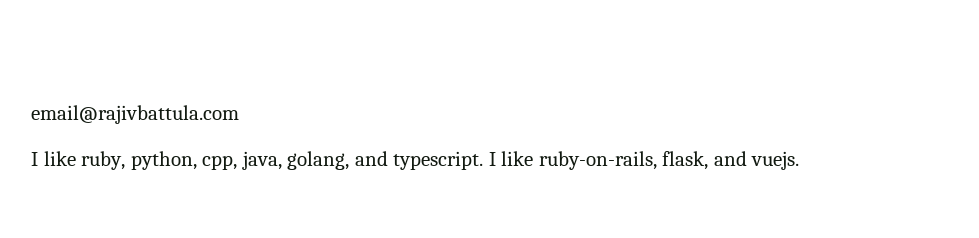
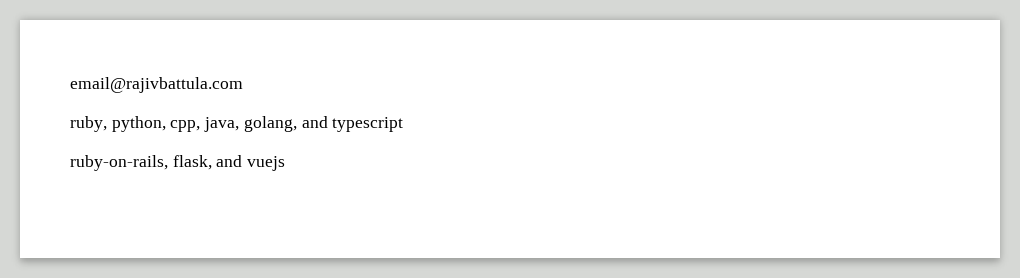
- I like ruby, python, cpp, java, golang, and typescript. I like ruby-on-rails, flask, and vuejs.
+ ruby, python, cpp, java, golang, and typescript
+ ruby-on-rails, flask, and vuejs

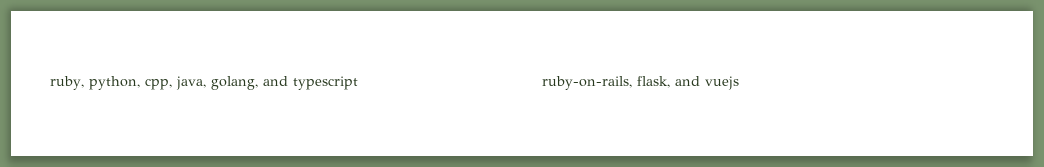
- email@rajivbattula.com

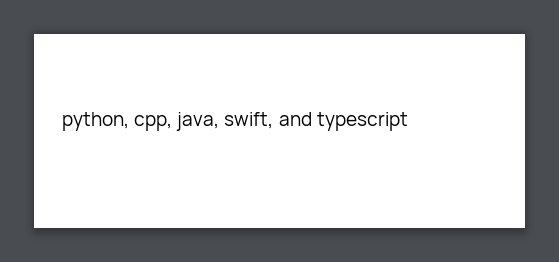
- ruby, python, cpp, java, golang, and typescript
+ python, cpp, java, swift, and typescript
- ruby-on-rails, flask, and vuejs

